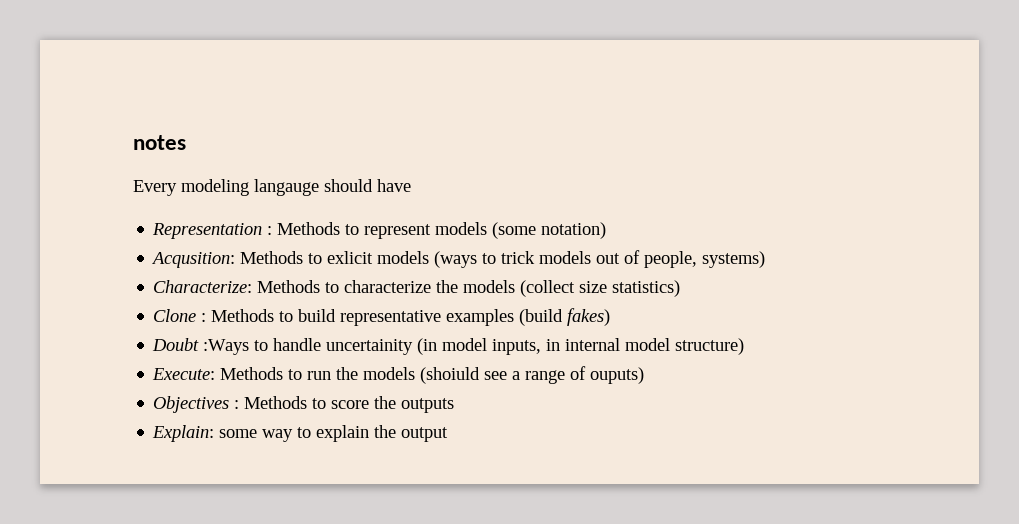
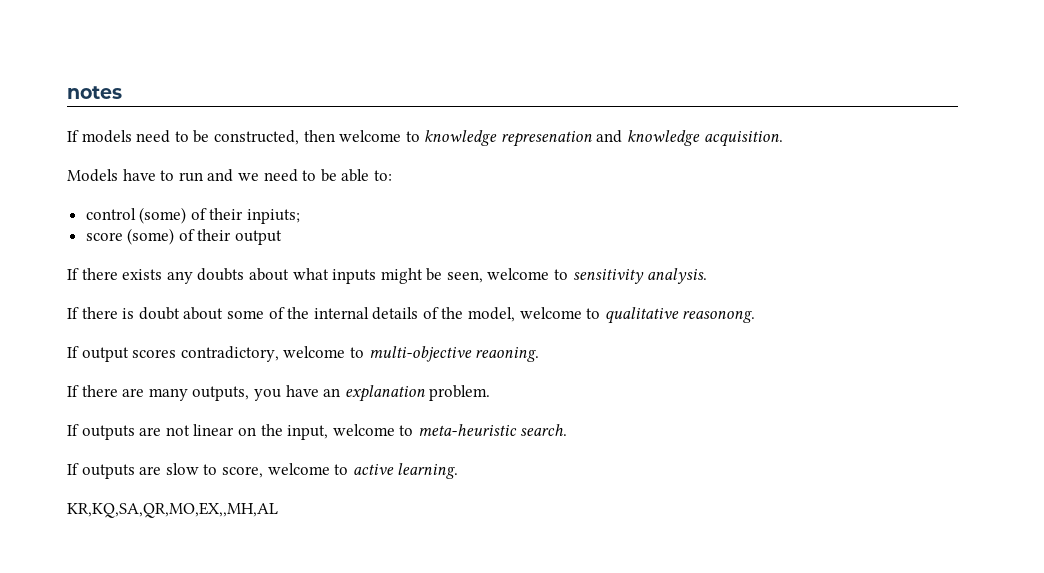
- Every modeling langauge should have
- Representation : Methods to represent models (some notation)
- Acqusition: Methods to exlicit models (ways to trick models out of people, systems)
- Characterize: Methods to characterize the models (collect size statistics)
- Clone : Methods to build representative examples (build fakes)
- Doubt :Ways to handle uncertainity (in model inputs, in internal model structure)
- Execute: Methods to run the models (shoiuld see a range of ouputs)
- Objectives : Methods to score the outputs
- Explain: some way to explain the output
+ If models need to be constructed, then welcome to knowledge represenation and knowledge acquisition.
+ Models have to run and we need to be able to:
+ control (some) of their inpiuts;
+ score (some) of their output
+ If there exists any doubts about what inputs might be seen, welcome to sensitivity analysis.
+ If there is doubt about some of the internal details of the model, welcome to qualitative reasonong.
+ If output scores contradictory, welcome to multi-objective reaoning.
+ If there are many outputs, you have an explanation problem.
+ If outputs are not linear on the input, welcome to meta-heuristic search.
+ If outputs are slow to score, welcome to active learning.
+ KR,KQ,SA,QR,MO,EX,,MH,AL

